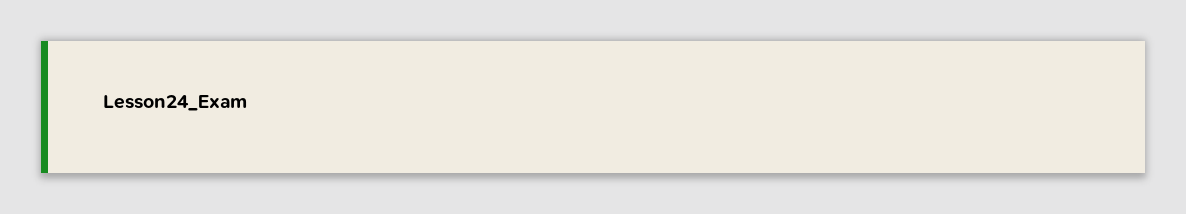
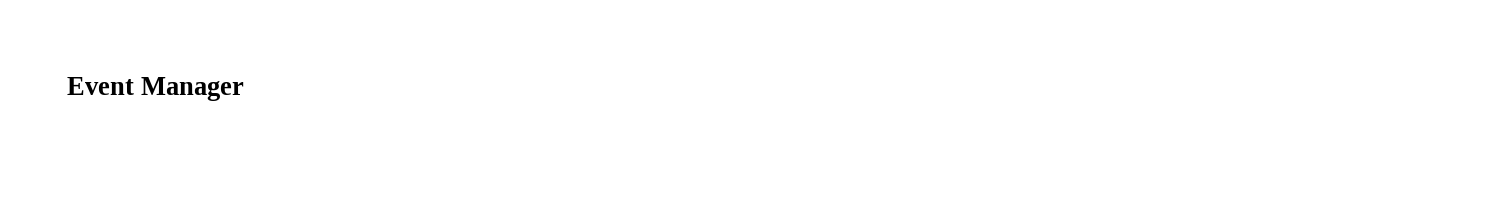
- Lesson24_Exam
+ Event Manager

